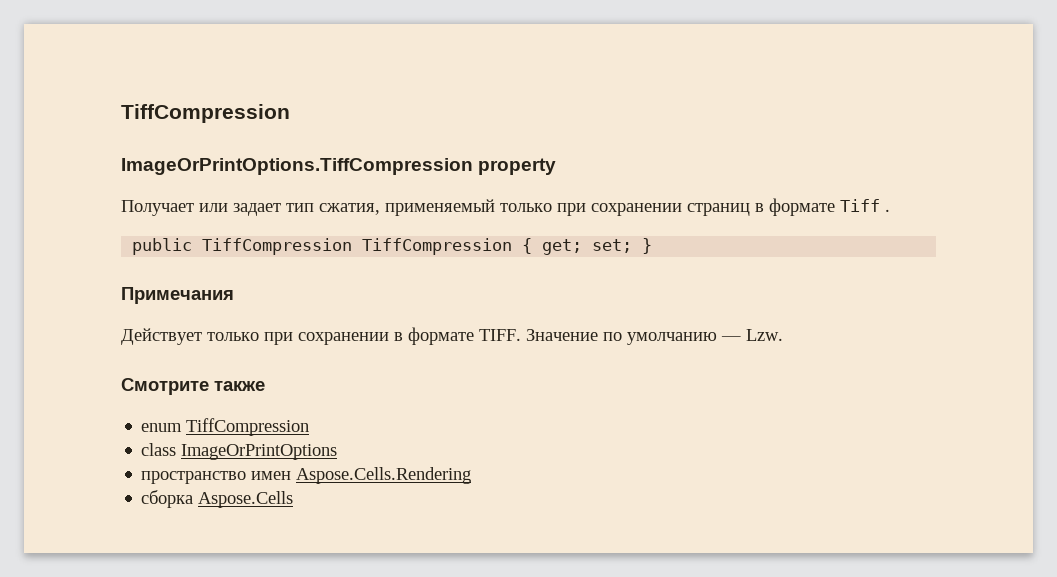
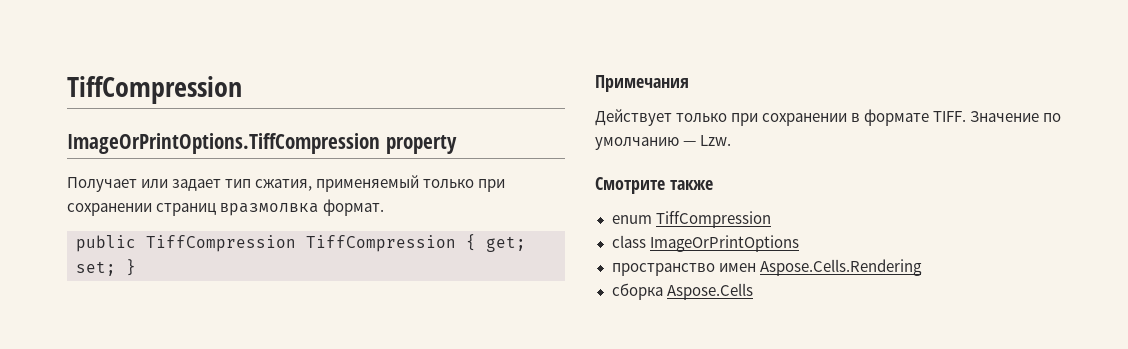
- Получает или задает тип сжатия, применяемый только при сохранении страниц в формате Tiff .
+ Получает или задает тип сжатия, применяемый только при сохранении страниц вразмолвка формат.

